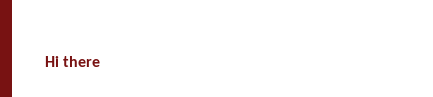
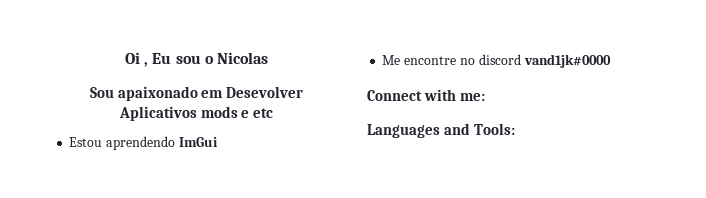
- Hi there
+ Oi , Eu sou o Nicolas
+ Sou apaixonado em Desevolver Aplicativos mods e etc
+ Estou aprendendo ImGui
+ Me encontre no discord vand1jk#0000
+ Connect with me:
+ Languages and Tools:

